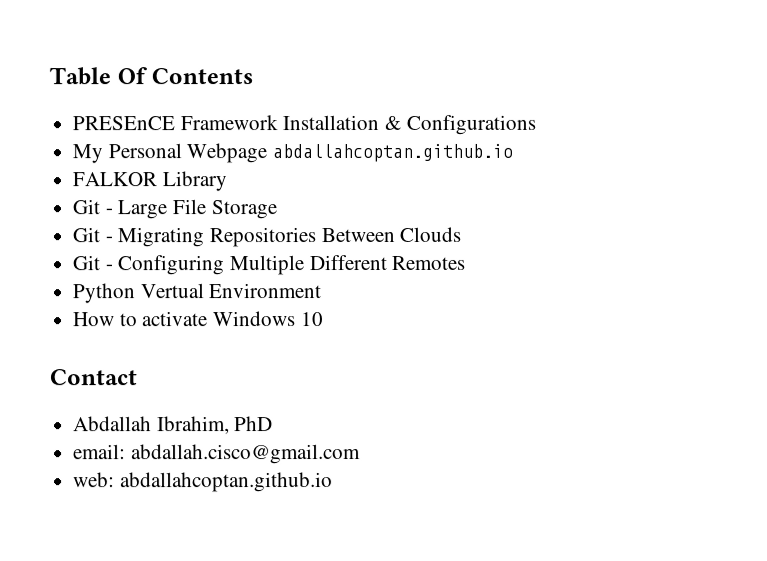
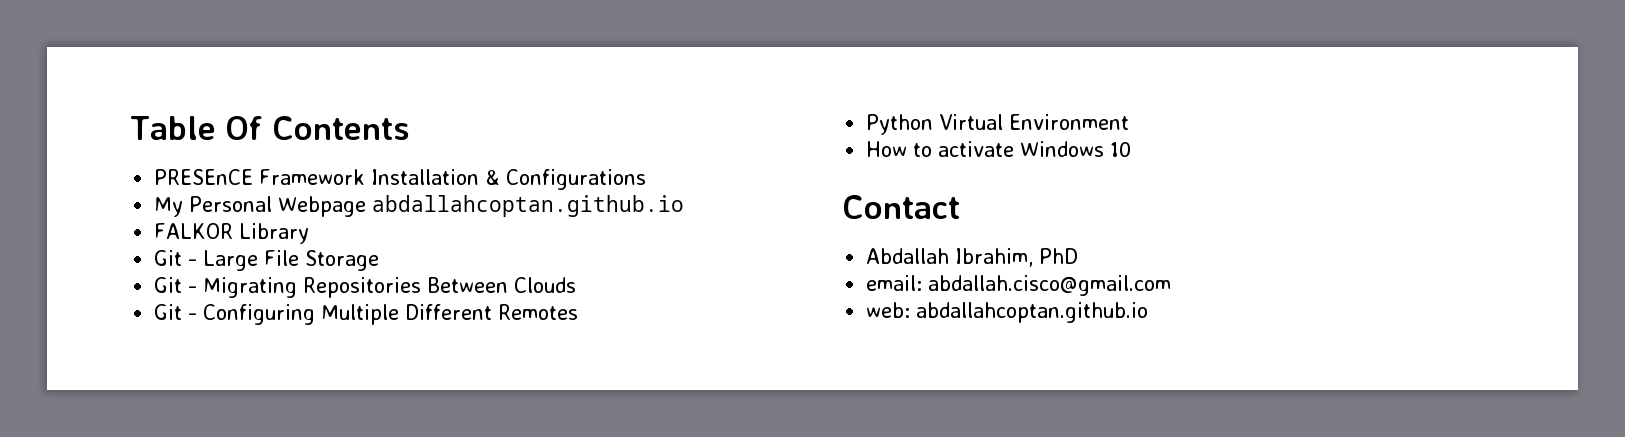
- Python Vertual Environment
+ Python Virtual Environment

